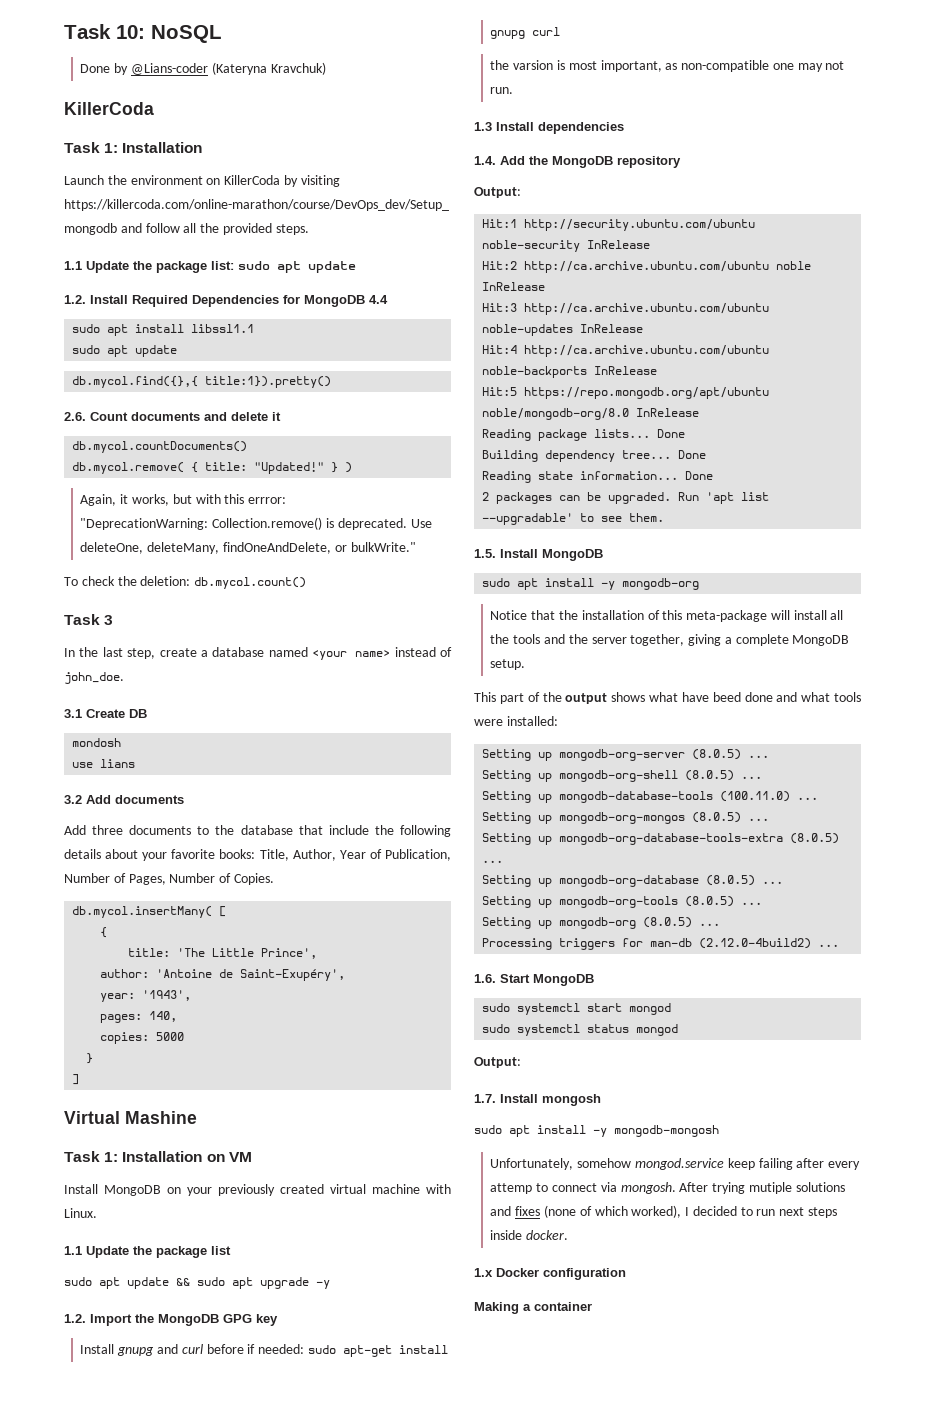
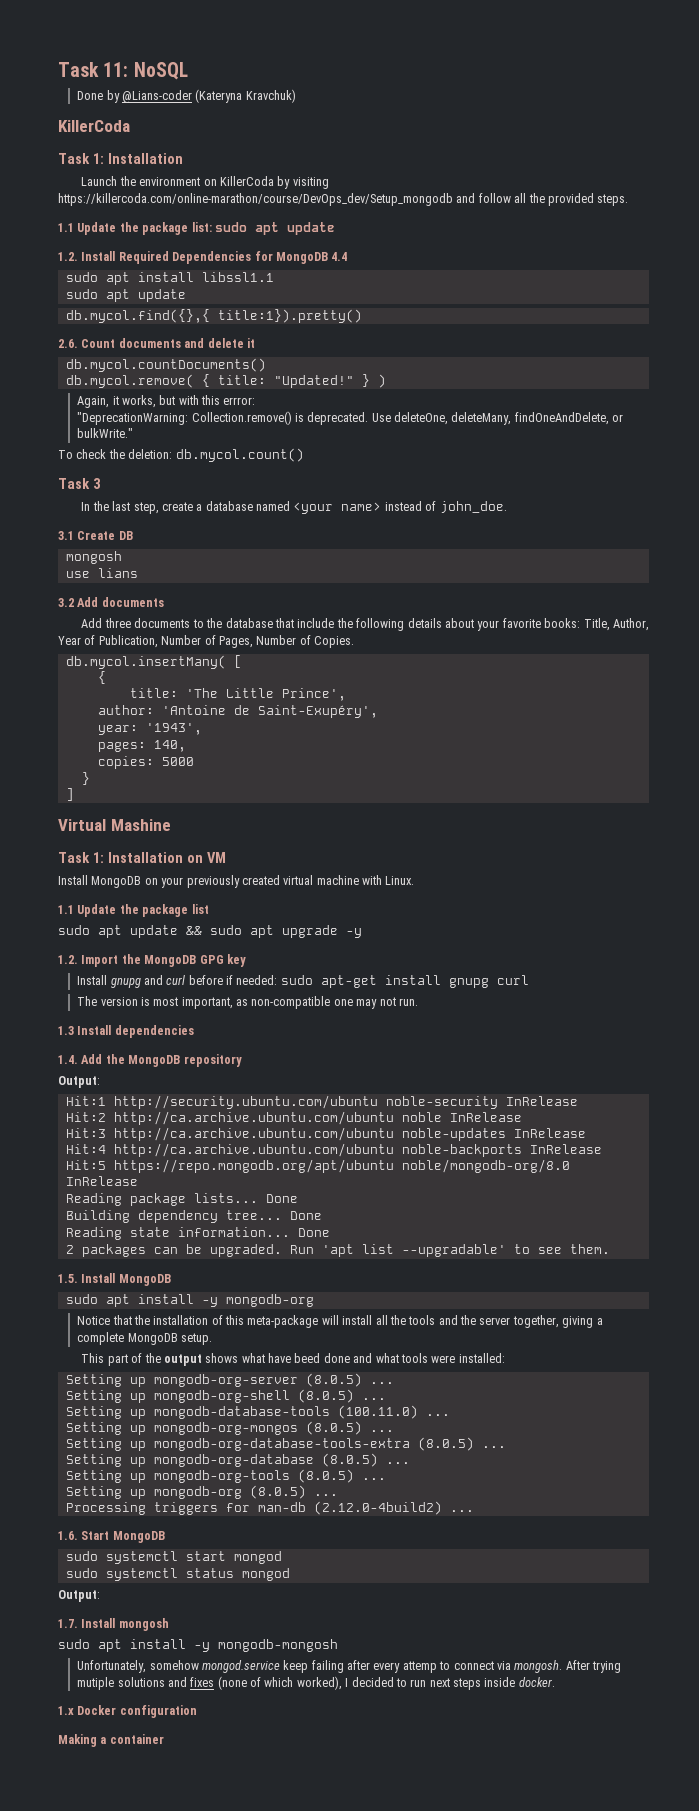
- Task 10: NoSQL
+ Task 11: NoSQL
  3.1 Create DB
- mondosh
+ mongosh
- the varsion is most important, as non-compatible one may not run.
+ The version is most important, as non-compatible one may not run.

